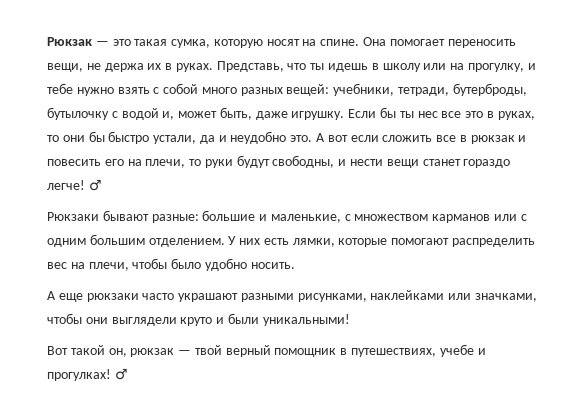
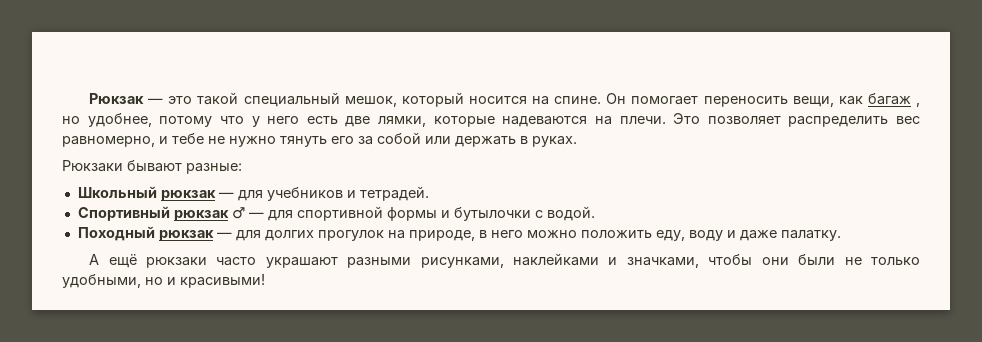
- Рюкзак — это такая сумка, которую носят на спине.
+ Рюкзак — это такой специальный мешок, который носится на спине.
- Она помогает переносить вещи, не держа их в руках. Представь, что ты идешь в школу или на прогулку, и тебе нужно взять с собой много разных вещей: учебники, тетради, бутерброды, бутылочку с водой и, может быть, даже игрушку. Если бы ты нес все это в руках, то они бы быстро устали, да и неудобно это. А вот если сложить все в рюкзак и повесить его на плечи, то руки будут свободны, и нести вещи станет гораздо легче! ♂
- Рюкзаки бывают разные: большие и маленькие, с множеством карманов или с одним большим отделением. У них есть лямки, которые помогают распределить вес на плечи, чтобы было удобно носить.
- А еще рюкзаки часто украшают разными рисунками, наклейками или значками, чтобы они выглядели круто и были уникальными!
- Вот такой он, рюкзак — твой верный помощник в путешествиях, учебе и прогулках! ♂
+ Он помогает переносить вещи, как багаж , но удобнее, потому что у него есть две лямки, которые надеваются на плечи. Это позволяет распределить вес равномерно, и тебе не нужно тянуть его за собой или держать в руках.
+ Рюкзаки бывают разные:
+ Школьный рюкзак — для учебников и тетрадей.
+ Спортивный рюкзак ♂ — для спортивной формы и бутылочки с водой.
+ Походный рюкзак — для долгих прогулок на природе, в него можно положить еду, воду и даже палатку.
+ А ещё рюкзаки часто украшают разными рисунками, наклейками и значками, чтобы они были не только удобными, но и красивыми!

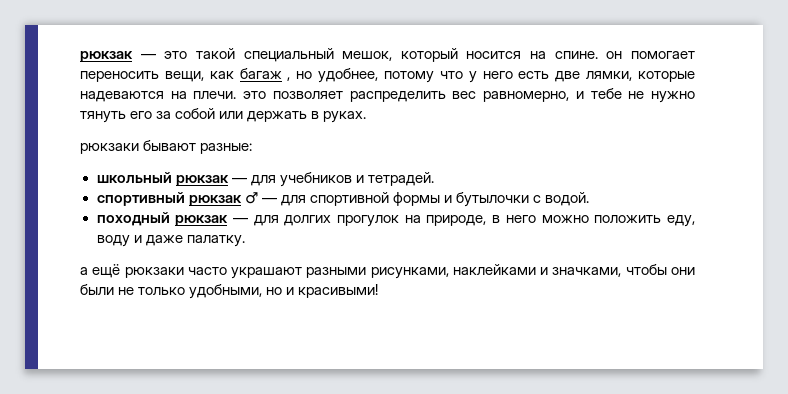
- Рюкзак — это такой специальный мешок, который носится на спине. Он помогает переносить вещи, как багаж , но удобнее, потому что у него есть две лямки, которые надеваются на плечи. Это позволяет распределить вес равномерно, и тебе не нужно тянуть его за собой или держать в руках.
+ рюкзак — это такой специальный мешок, который носится на спине. он помогает переносить вещи, как багаж , но удобнее, потому что у него есть две лямки, которые надеваются на плечи. это позволяет распределить вес равномерно, и тебе не нужно тянуть его за собой или держать в руках.
- Рюкзаки бывают разные:
+ рюкзаки бывают разные:
- Школьный рюкзак — для учебников и тетрадей.
+ школьный рюкзак — для учебников и тетрадей.
- Спортивный рюкзак ♂ — для спортивной формы и бутылочки с водой.
+ спортивный рюкзак ♂ — для спортивной формы и бутылочки с водой.
- Походный рюкзак — для долгих прогулок на природе, в него можно положить еду, воду и даже палатку.
+ походный рюкзак — для долгих прогулок на природе, в него можно положить еду, воду и даже палатку.
- А ещё рюкзаки часто украшают разными рисунками, наклейками и значками, чтобы они были не только удобными, но и красивыми!
+ а ещё рюкзаки часто украшают разными рисунками, наклейками и значками, чтобы они были не только удобными, но и красивыми!

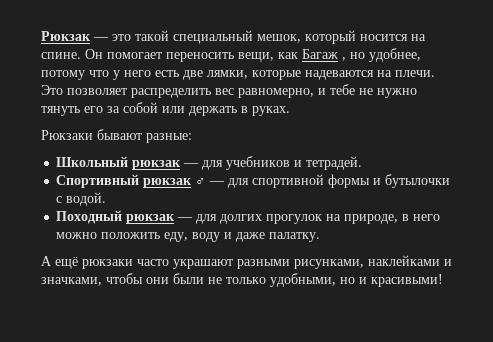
- рюкзак — это такой специальный мешок, который носится на спине. он помогает переносить вещи, как багаж , но удобнее, потому что у него есть две лямки, которые надеваются на плечи. это позволяет распределить вес равномерно, и тебе не нужно тянуть его за собой или держать в руках.
+ Рюкзак — это такой специальный мешок, который носится на спине. Он помогает переносить вещи, как Багаж , но удобнее, потому что у него есть две лямки, которые надеваются на плечи. Это позволяет распределить вес равномерно, и тебе не нужно тянуть его за собой или держать в руках.
- рюкзаки бывают разные:
+ Рюкзаки бывают разные:
- школьный рюкзак — для учебников и тетрадей.
+ Школьный рюкзак — для учебников и тетрадей.
- спортивный рюкзак ♂ — для спортивной формы и бутылочки с водой.
+ Спортивный рюкзак ♂ — для спортивной формы и бутылочки с водой.
- походный рюкзак — для долгих прогулок на природе, в него можно положить еду, воду и даже палатку.
+ Походный рюкзак — для долгих прогулок на природе, в него можно положить еду, воду и даже палатку.
- а ещё рюкзаки часто украшают разными рисунками, наклейками и значками, чтобы они были не только удобными, но и красивыми!
+ А ещё рюкзаки часто украшают разными рисунками, наклейками и значками, чтобы они были не только удобными, но и красивыми!

